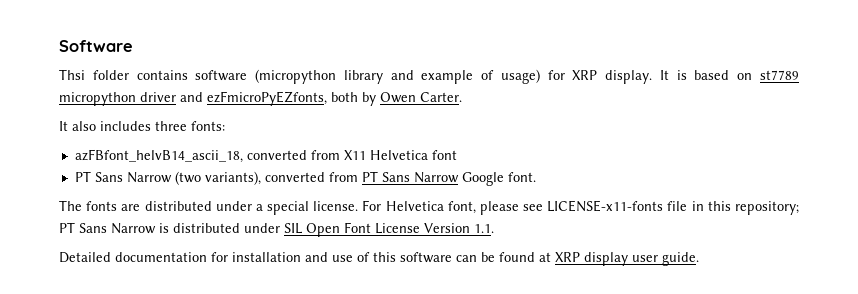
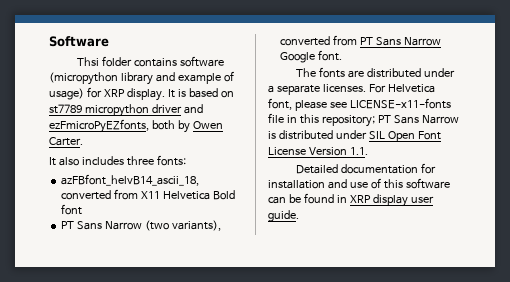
- azFBfont_helvB14_ascii_18, converted from X11 Helvetica font
+ azFBfont_helvB14_ascii_18, converted from X11 Helvetica Bold font
- The fonts are distributed under a special license.
+ The fonts are distributed under a separate licenses.
- Detailed documentation for installation and use of this software can be found at XRP display user guide.
+ Detailed documentation for installation and use of this software can be found in XRP display user guide.

